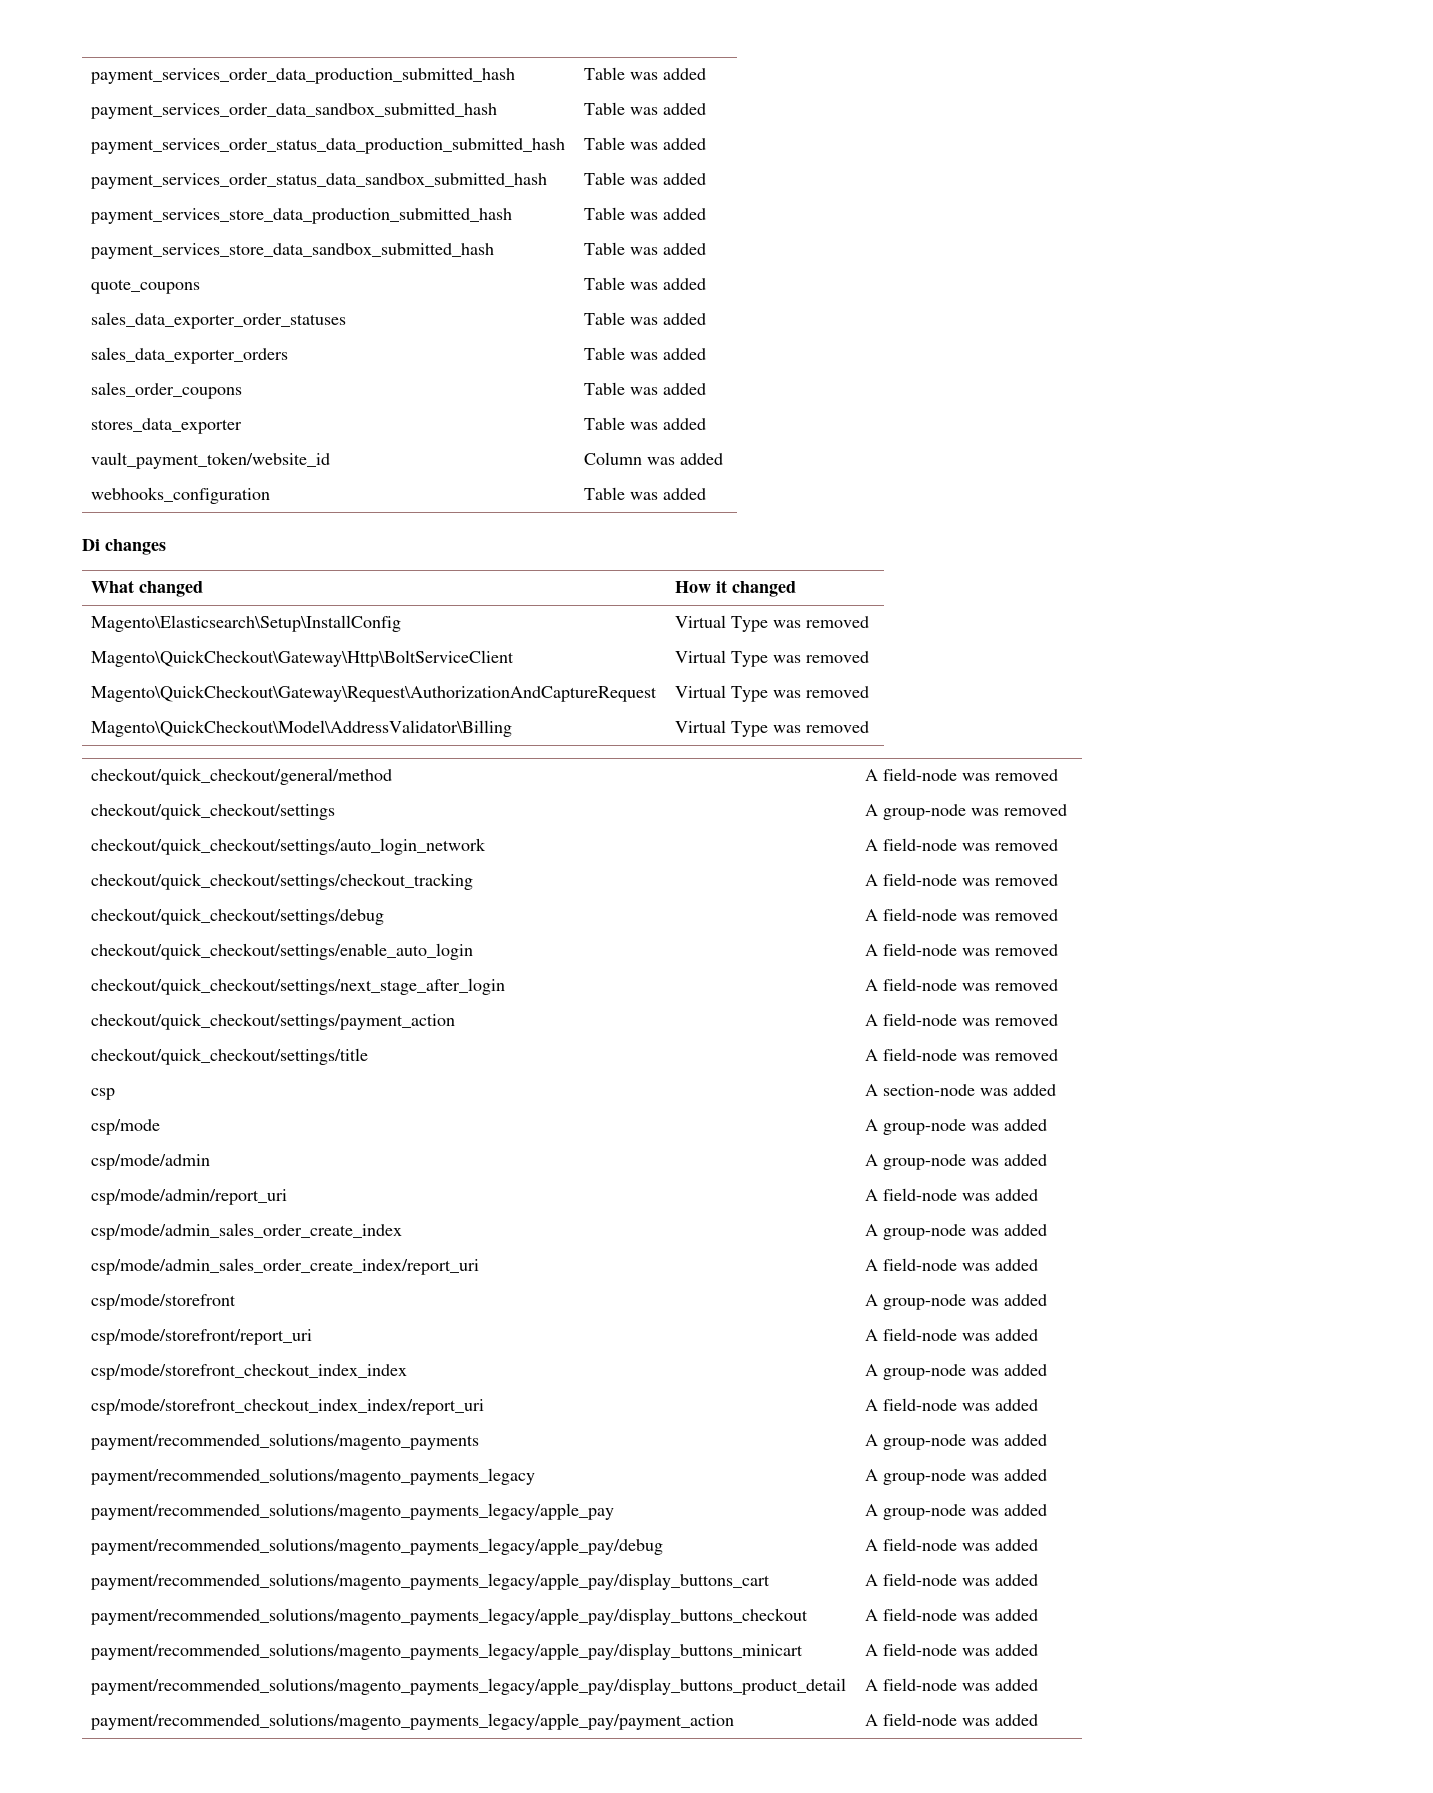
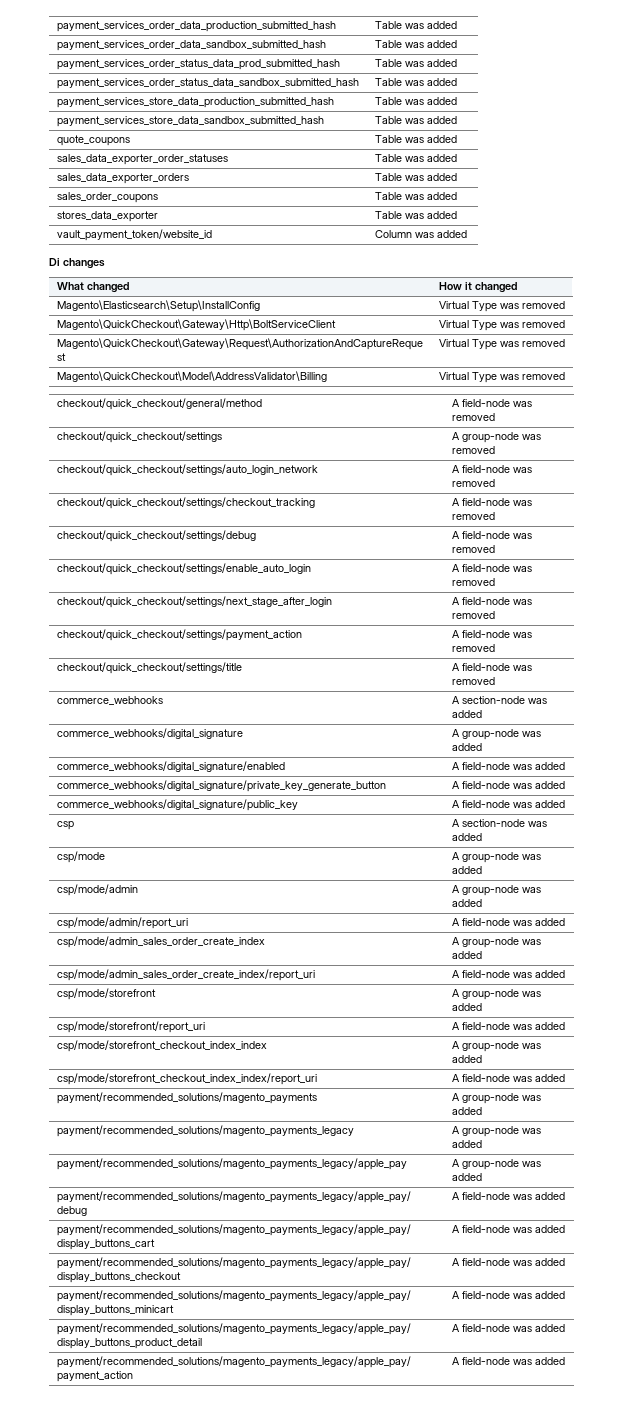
- payment_services_order_status_data_production_submitted_hash | Table was added
+ payment_services_order_status_data_prod_submitted_hash | Table was added
- webhooks_configuration | Table was added
+ commerce_webhooks | A section-node was added
+ commerce_webhooks/digital_signature | A group-node was added
+ commerce_webhooks/digital_signature/enabled | A field-node was added
+ commerce_webhooks/digital_signature/private_key_generate_button | A field-node was added
+ commerce_webhooks/digital_signature/public_key | A field-node was added

